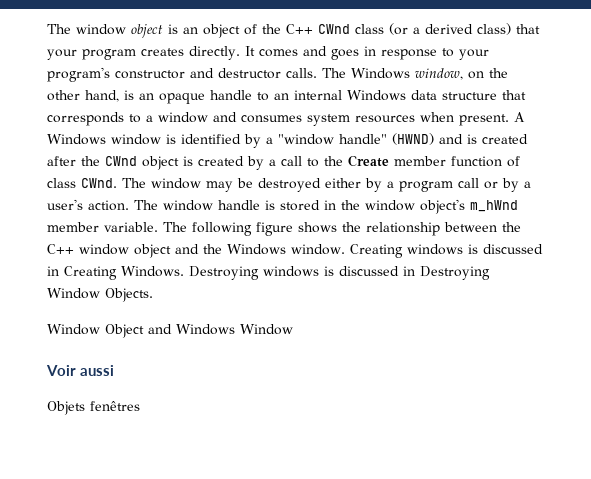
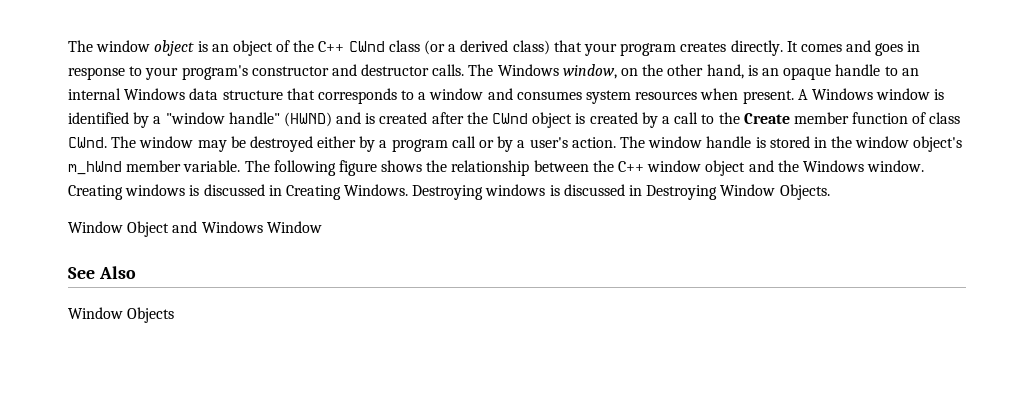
- Voir aussi
- Objets fenêtres
+ See Also
+ Window Objects

